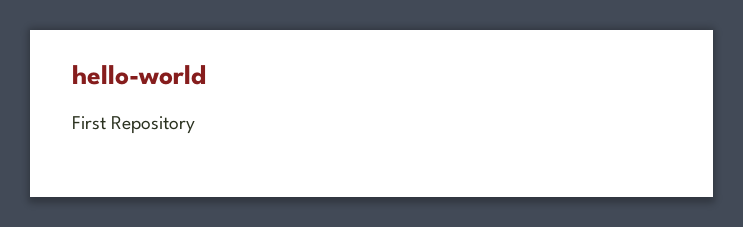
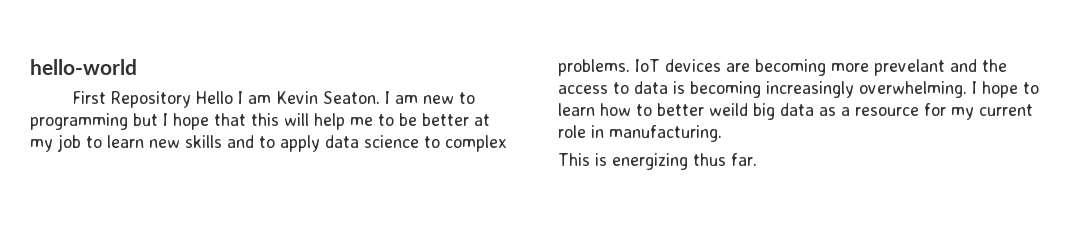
- First Repository
+ First Repository Hello I am Kevin Seaton. I am new to programming but I hope that this will help me to be better at my job to learn new skills and to apply data science to complex problems. IoT devices are becoming more prevelant and the access to data is becoming increasingly overwhelming. I hope to learn how to better weild big data as a resource for my current role in manufacturing.
+ This is energizing thus far.

